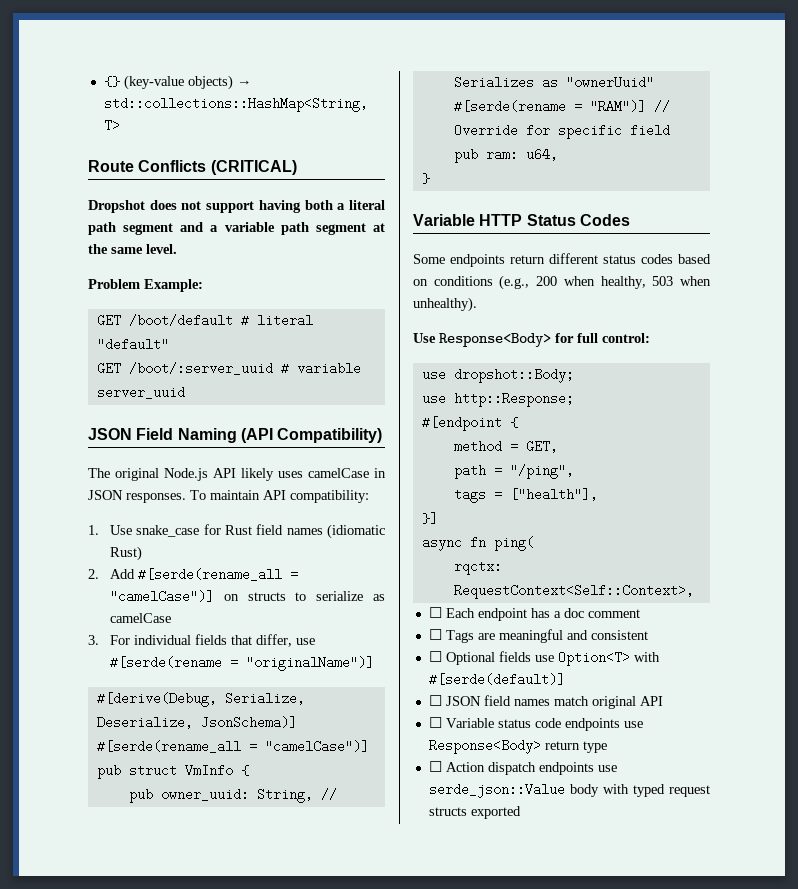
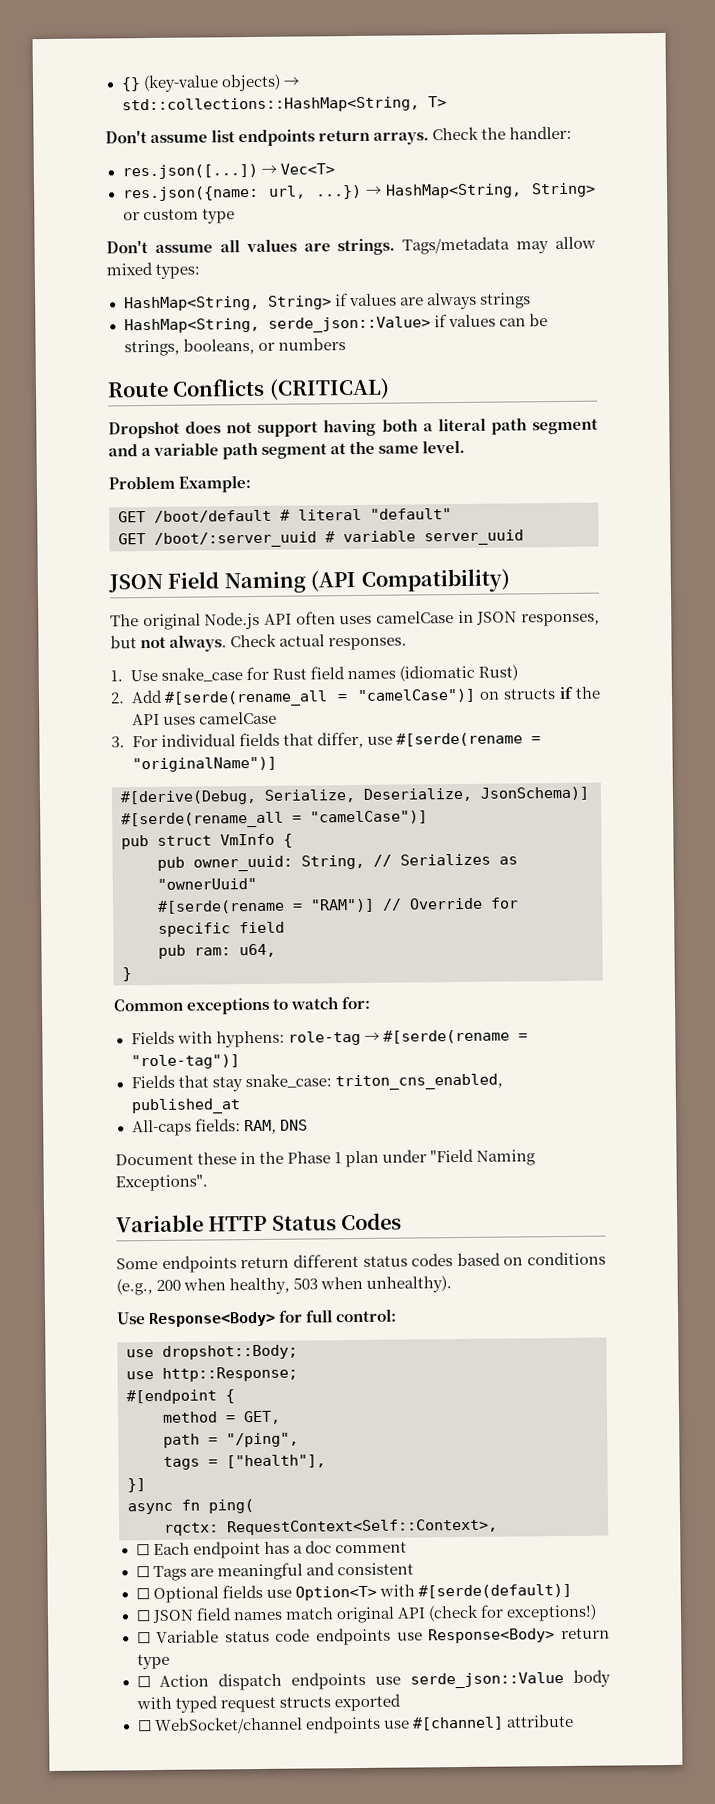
+ Don't assume list endpoints return arrays. Check the handler:
+ res.json([...]) → Vec<T>
+ res.json({name: url, ...}) → HashMap<String, String> or custom type
+ Don't assume all values are strings. Tags/metadata may allow mixed types:
+ HashMap<String, String> if values are always strings
+ HashMap<String, serde_json::Value> if values can be strings, booleans, or numbers
- The original Node.js API likely uses camelCase in JSON responses. To maintain API compatibility:
+ The original Node.js API often uses camelCase in JSON responses, but not always. Check actual responses.
- 2. Add #[serde(rename_all = "camelCase")] on structs to serialize as camelCase
+ 2. Add #[serde(rename_all = "camelCase")] on structs if the API uses camelCase
+ Common exceptions to watch for:
+ Fields with hyphens: role-tag → #[serde(rename = "role-tag")]
+ Fields that stay snake_case: triton_cns_enabled, published_at
+ All-caps fields: RAM, DNS
+ Document these in the Phase 1 plan under "Field Naming Exceptions".
- ☐ JSON field names match original API
+ ☐ JSON field names match original API (check for exceptions!)
+ ☐ WebSocket/channel endpoints use #[channel] attribute

